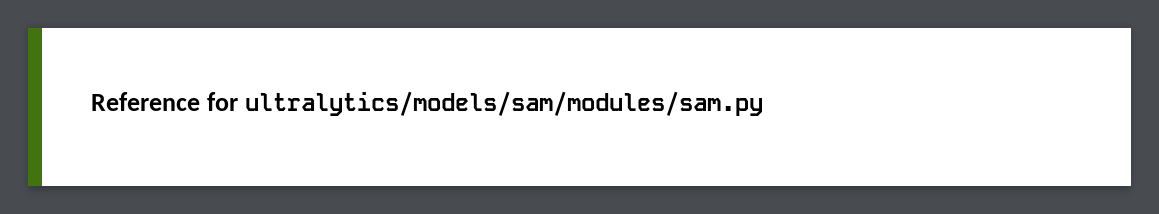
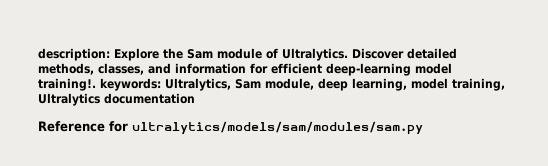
+ description: Explore the Sam module of Ultralytics. Discover detailed methods, classes, and information for efficient deep-learning model training!. keywords: Ultralytics, Sam module, deep learning, model training, Ultralytics documentation

